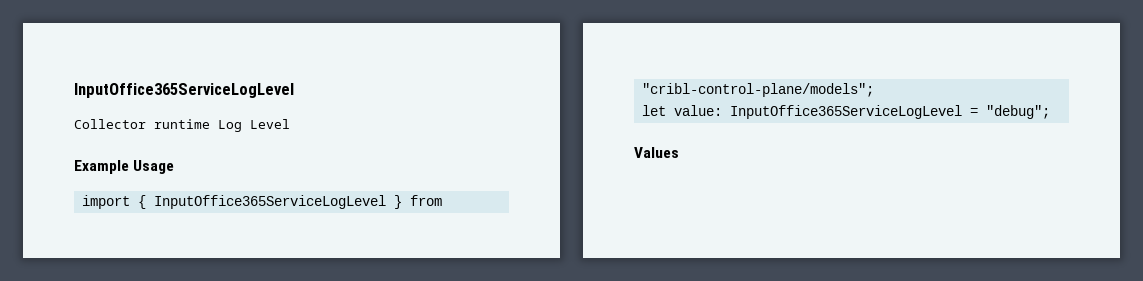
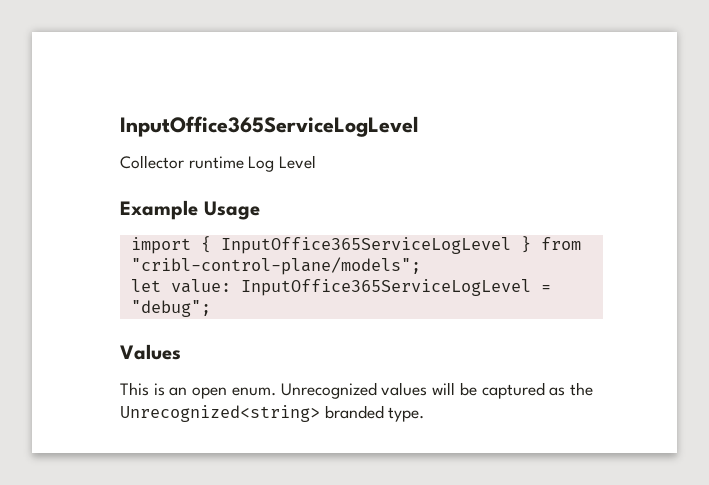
+ This is an open enum. Unrecognized values will be captured as the Unrecognized<string> branded type.

